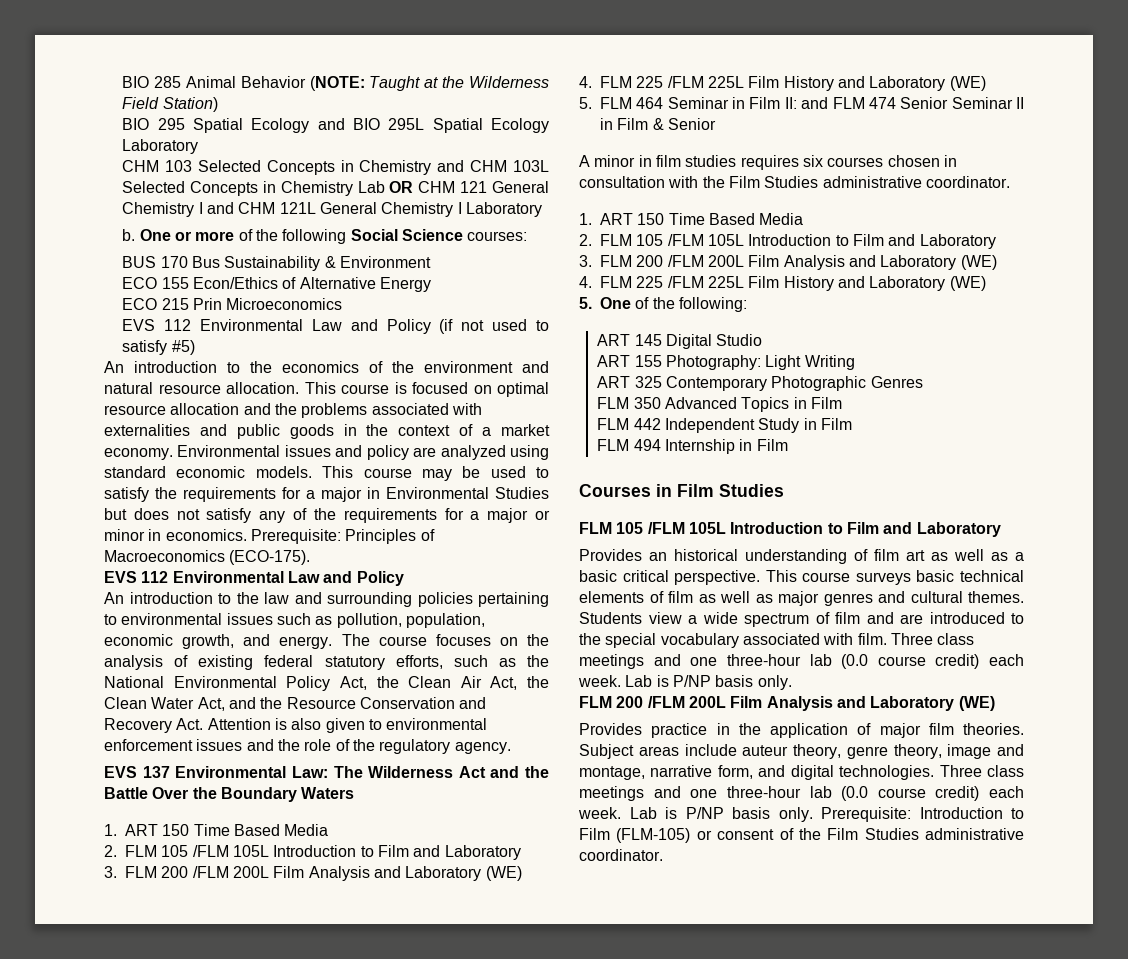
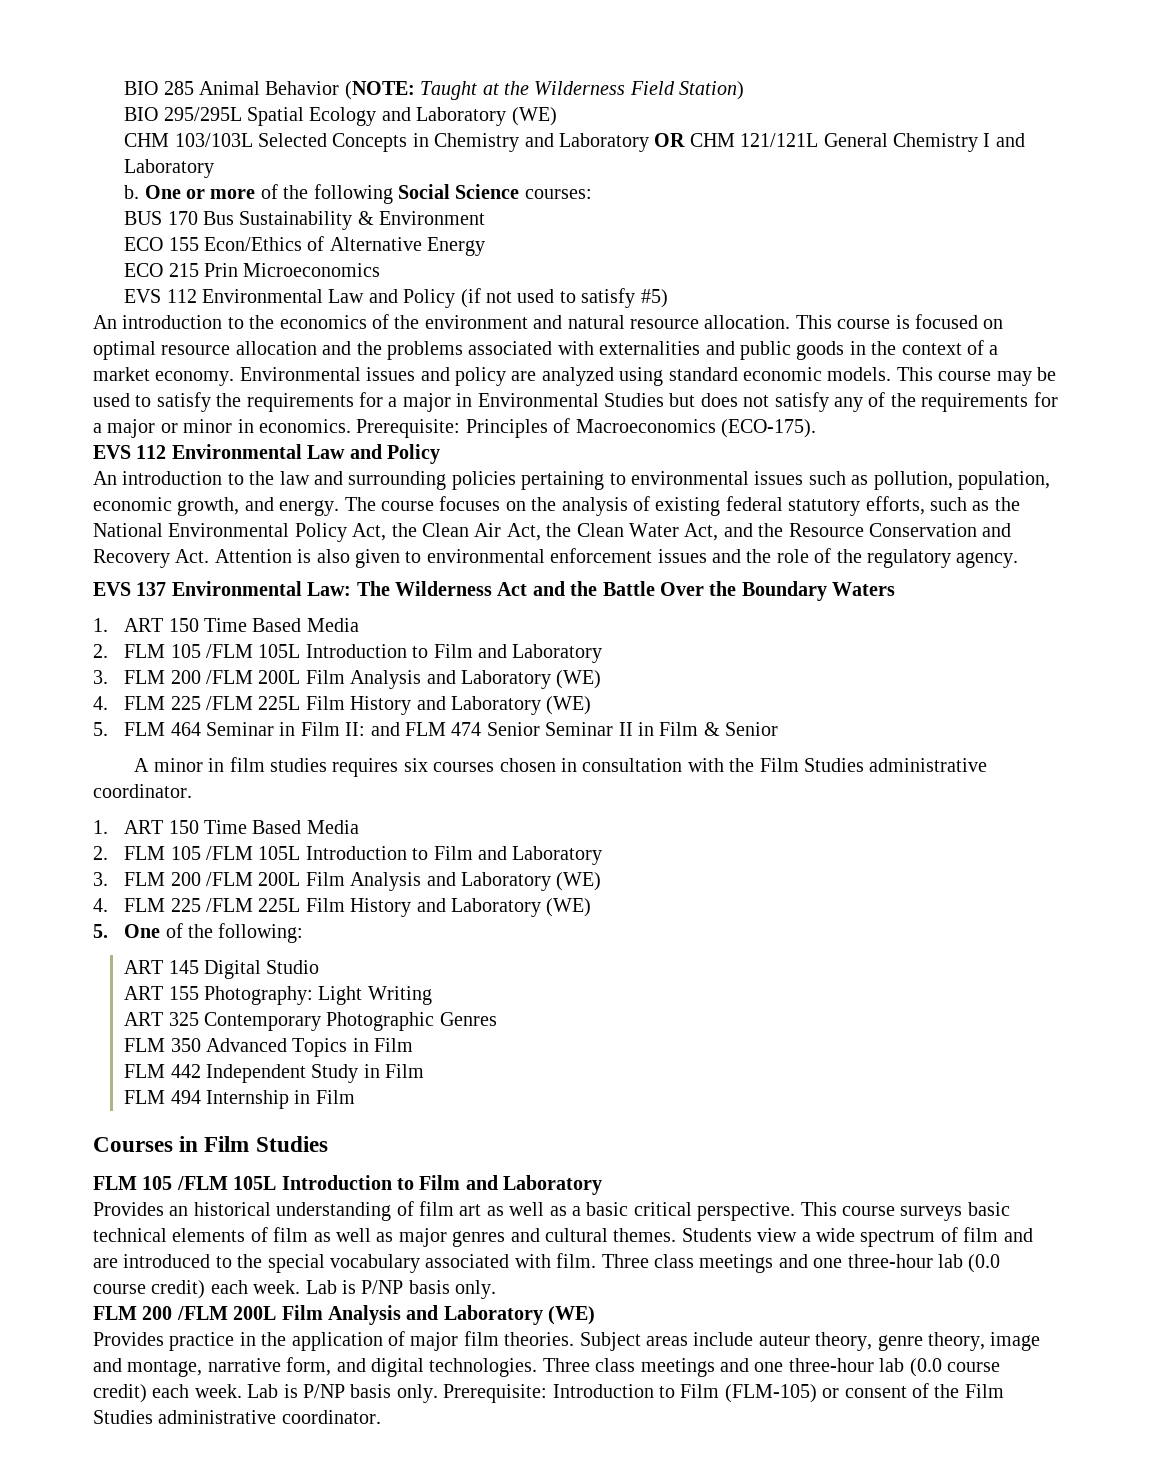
- BIO 295 Spatial Ecology and BIO 295L Spatial Ecology Laboratory
- CHM 103 Selected Concepts in Chemistry and CHM 103L Selected Concepts in Chemistry Lab OR CHM 121 General Chemistry I and CHM 121L General Chemistry I Laboratory
+ BIO 295/295L Spatial Ecology and Laboratory (WE)
+ CHM 103/103L Selected Concepts in Chemistry and Laboratory OR CHM 121/121L General Chemistry I and Laboratory

